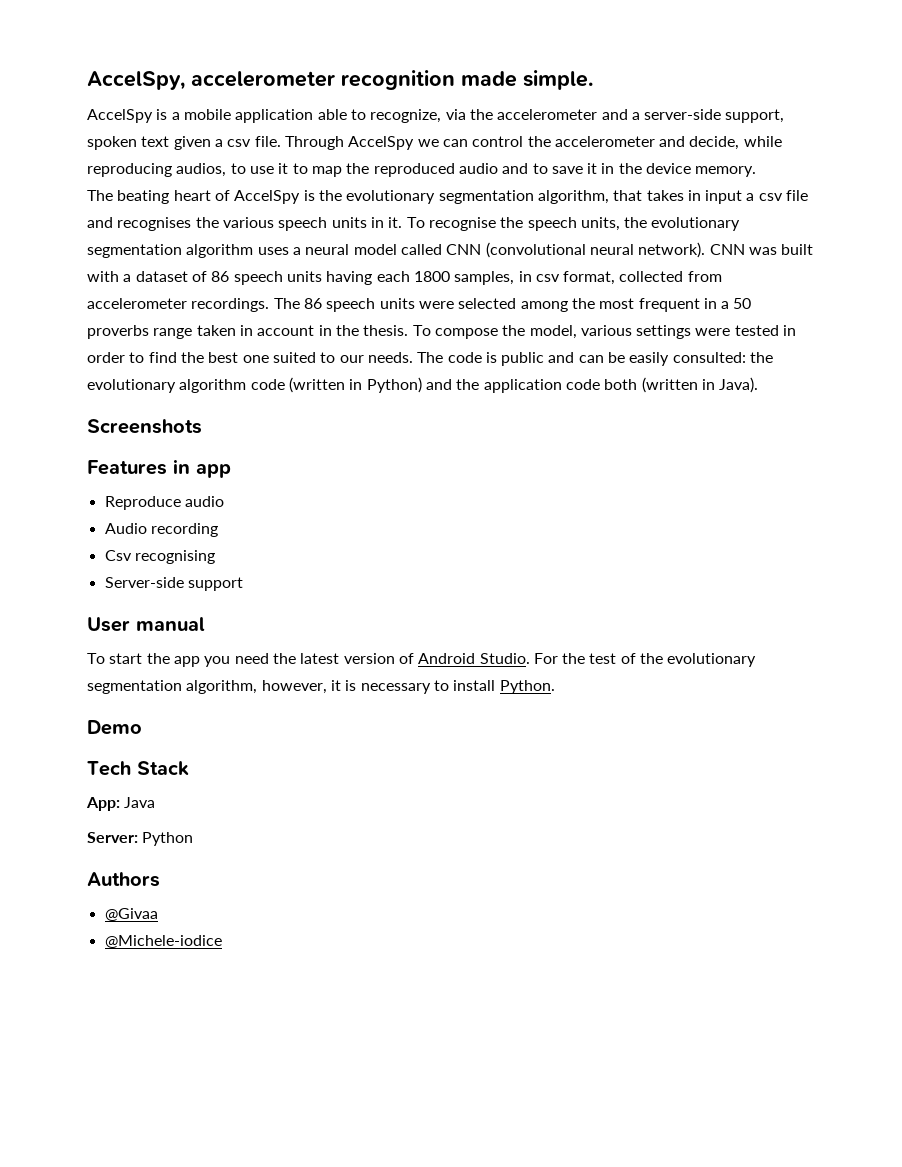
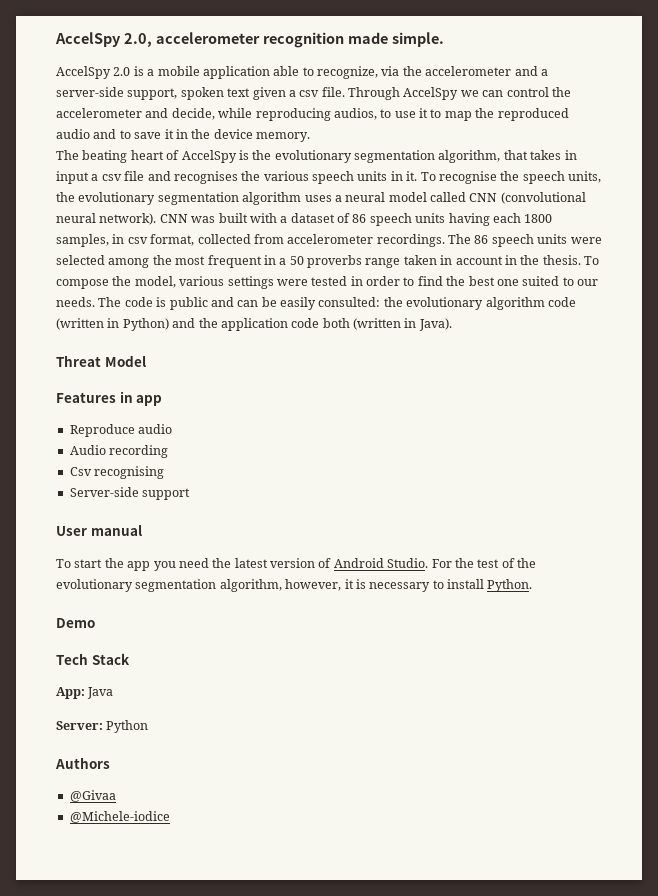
- AccelSpy, accelerometer recognition made simple.
+ AccelSpy 2.0, accelerometer recognition made simple.
- AccelSpy is a mobile application able to recognize, via the accelerometer and a server-side support, spoken text given a csv file.
+ AccelSpy 2.0 is a mobile application able to recognize, via the accelerometer and a server-side support, spoken text given a csv file.
- Screenshots
+ Threat Model

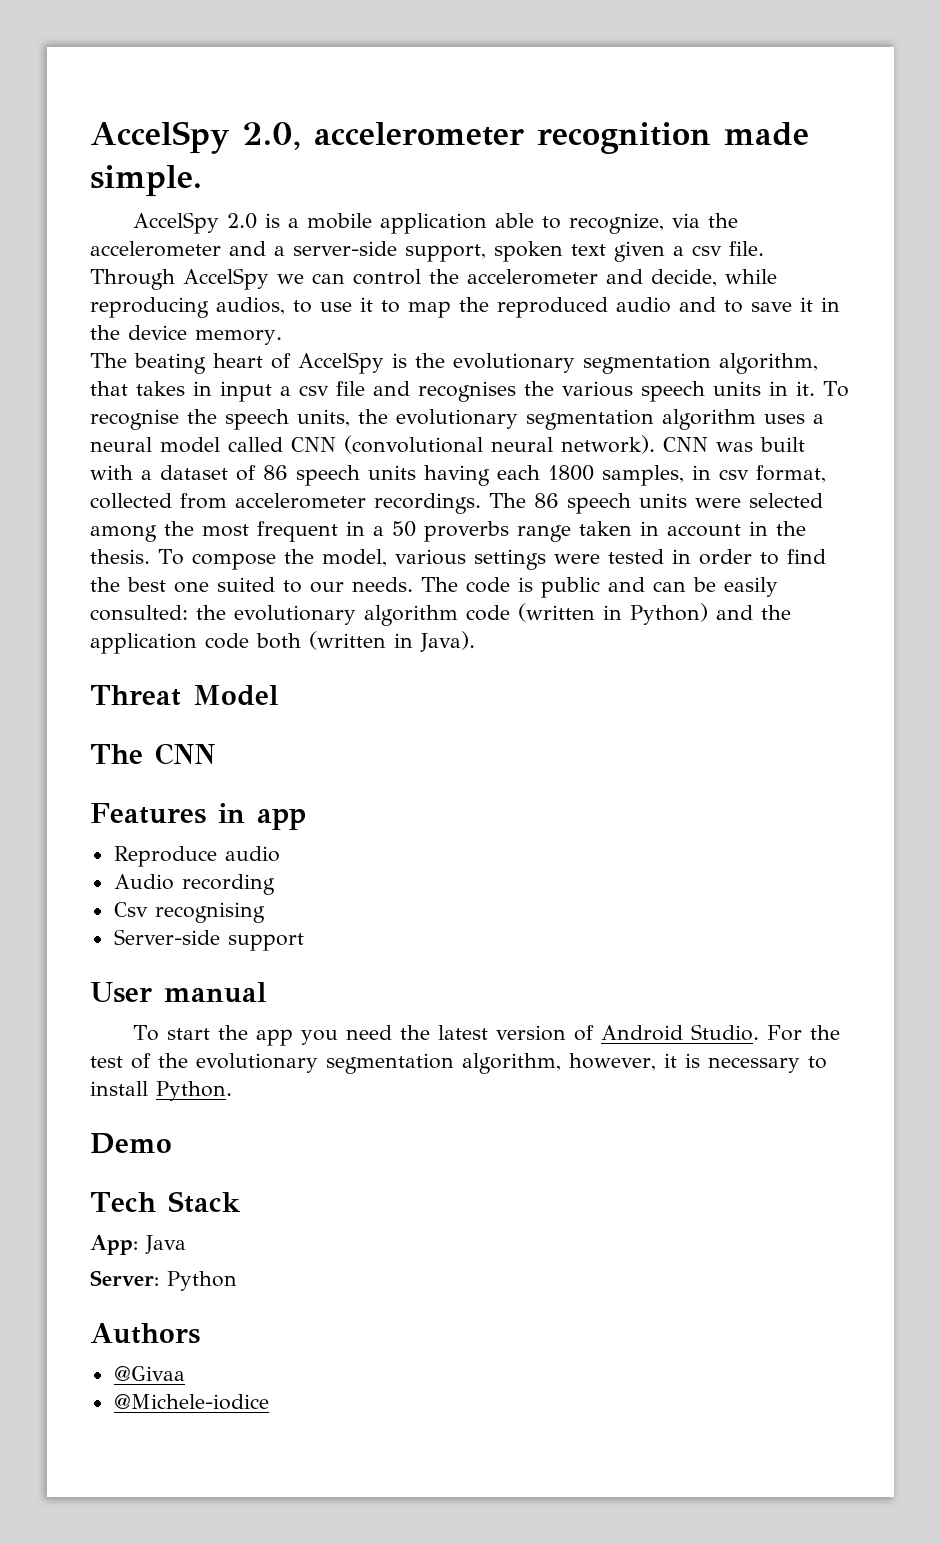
+ The CNN

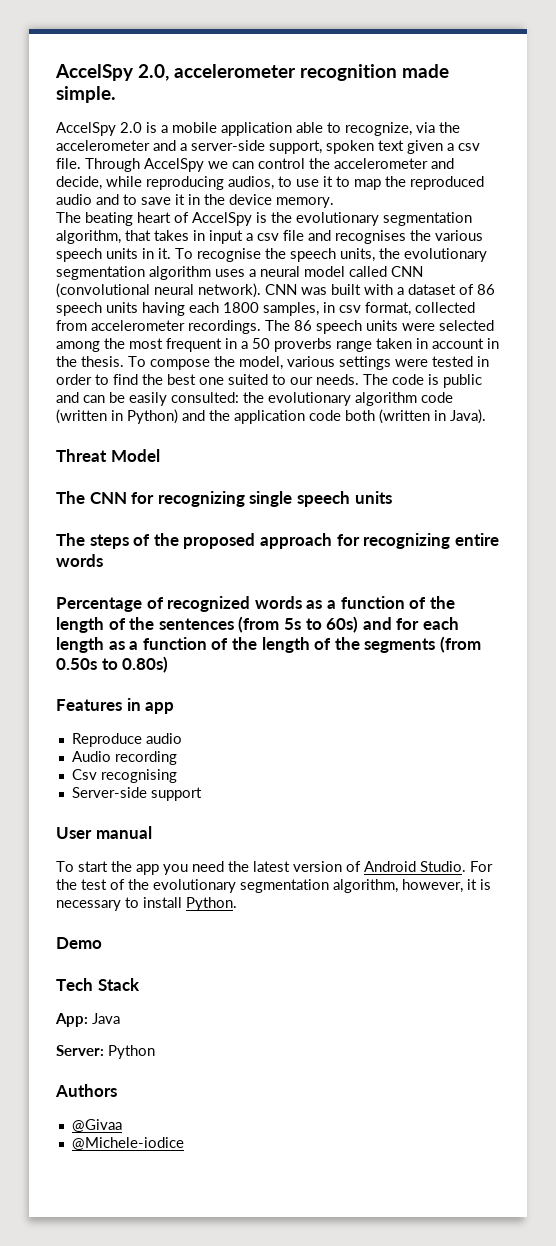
- The CNN
+ The CNN for recognizing single speech units
+ The steps of the proposed approach for recognizing entire words
+ Percentage of recognized words as a function of the length of the sentences (from 5s to 60s) and for each length as a function of the length of the segments (from 0.50s to 0.80s)

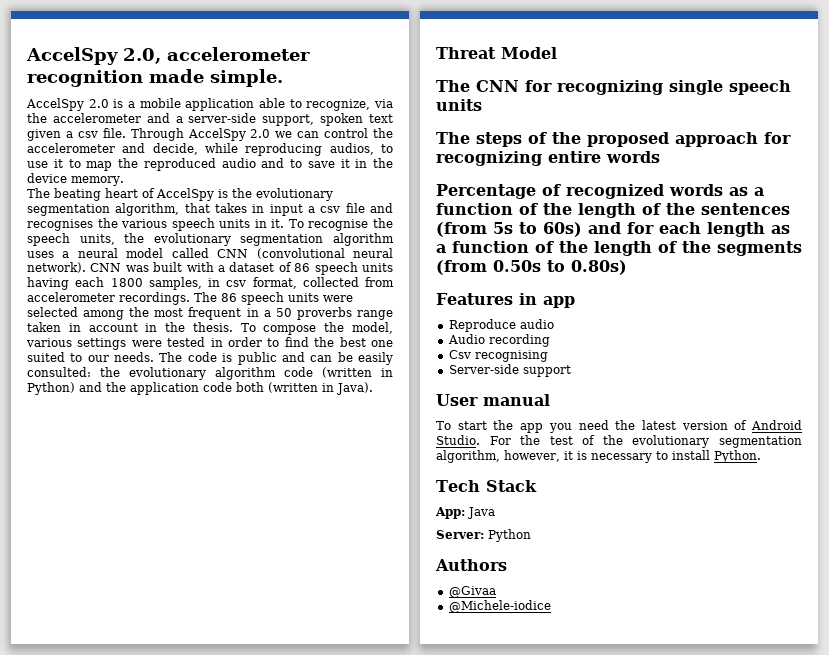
- Through AccelSpy we can control the accelerometer and decide, while reproducing audios, to use it to map the reproduced audio and to save it in the device memory.
+ Through AccelSpy 2.0 we can control the accelerometer and decide, while reproducing audios, to use it to map the reproduced audio and to save it in the device memory.
- Demo

